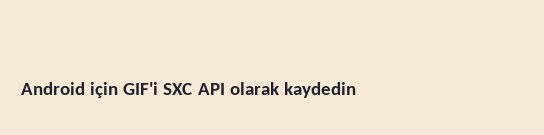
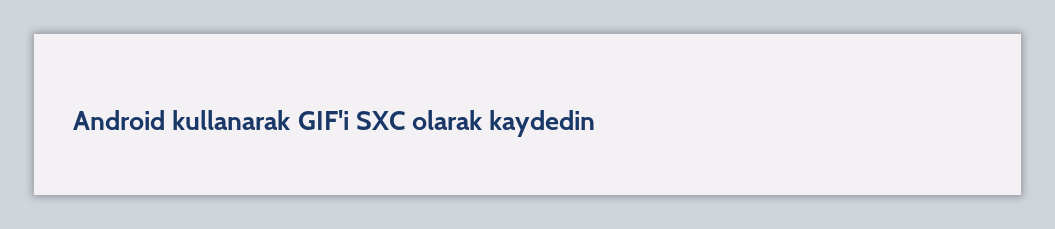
- Android için GIF'i SXC API olarak kaydedin
+ Android kullanarak GIF'i SXC olarak kaydedin

